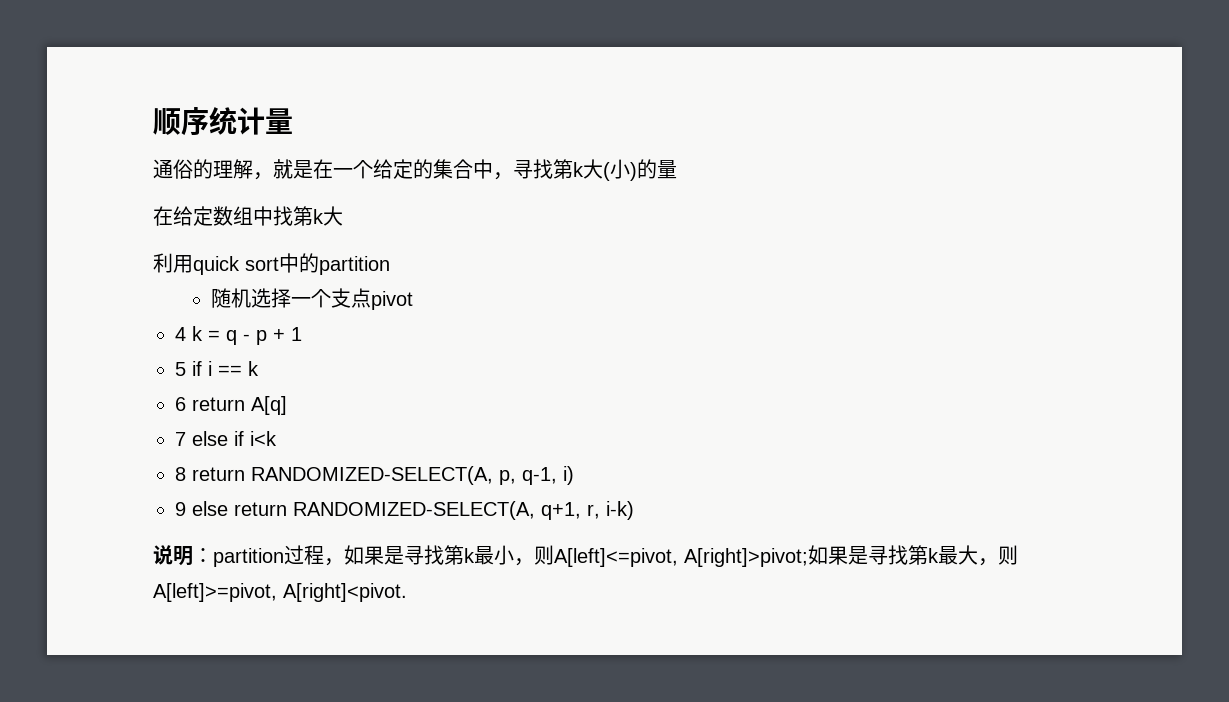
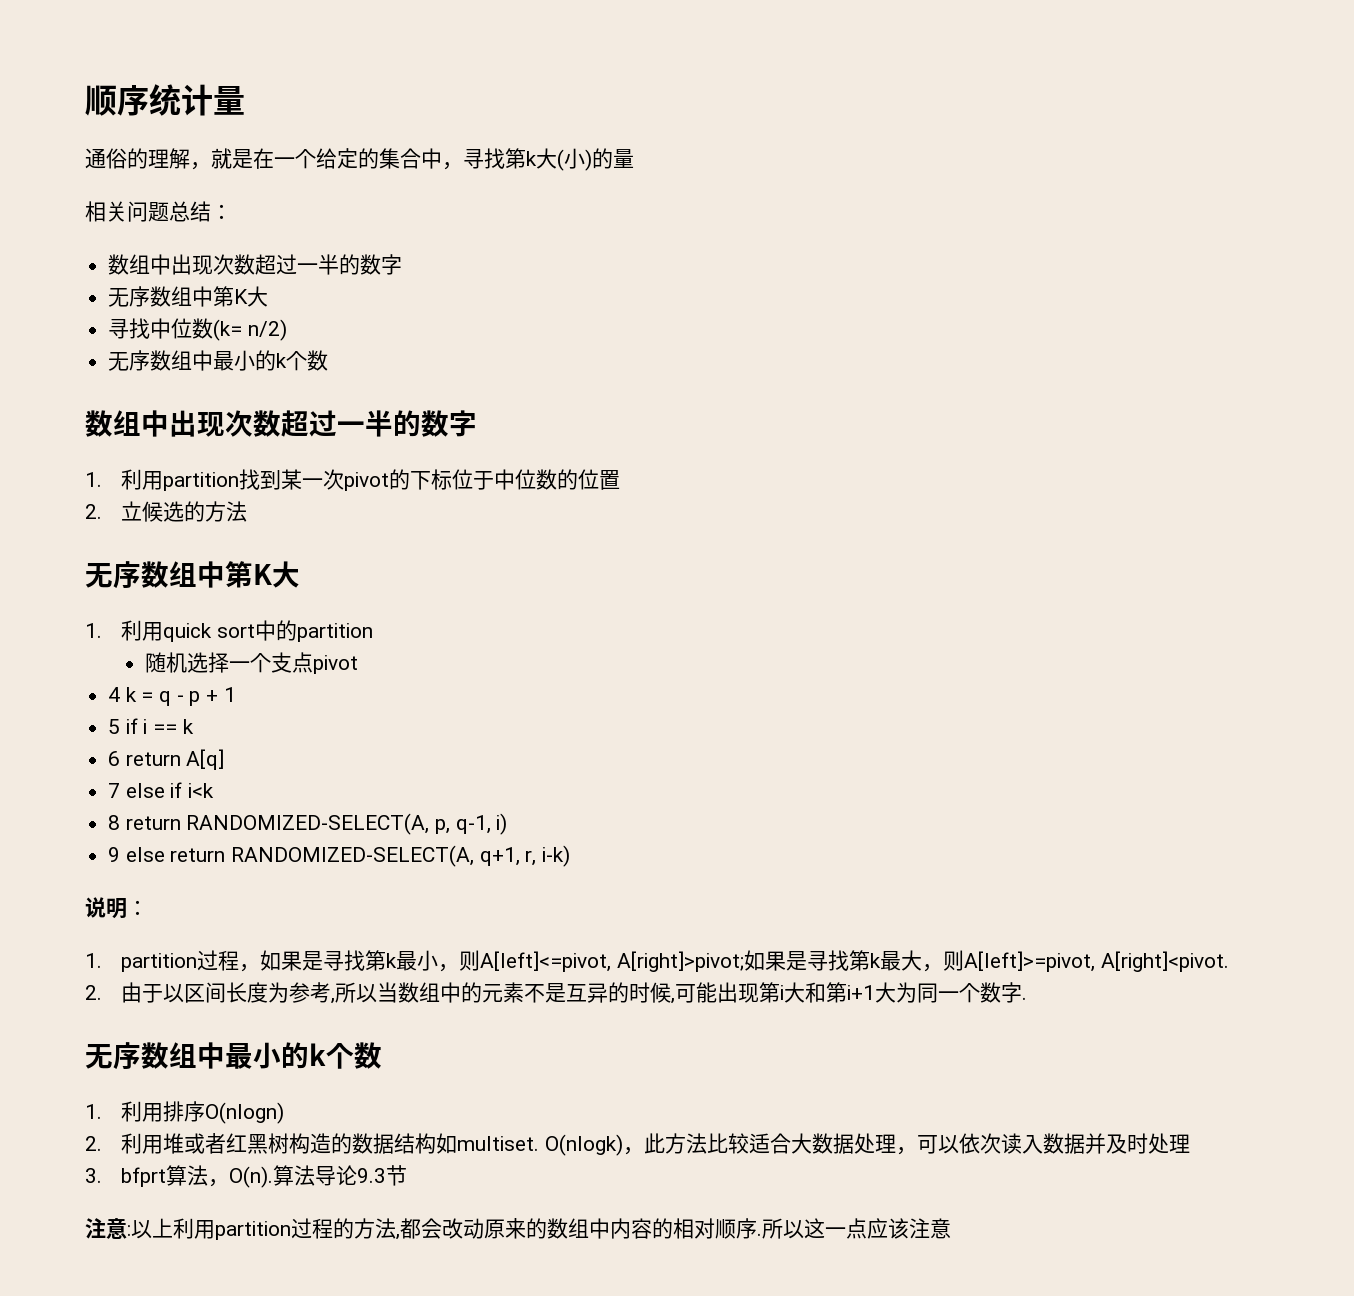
- 在给定数组中找第k大
- 利用quick sort中的partition
+ 相关问题总结：
+ 数组中出现次数超过一半的数字
+ 无序数组中第K大
+ 寻找中位数(k= n/2)
+ 无序数组中最小的k个数
+ 数组中出现次数超过一半的数字
+ 1.利用partition找到某一次pivot的下标位于中位数的位置
+ 2.立候选的方法
+ 无序数组中第K大
+ 1.利用quick sort中的partition
- 说明：partition过程，如果是寻找第k最小，则A[left]<=pivot, A[right]>pivot;如果是寻找第k最大，则A[left]>=pivot, A[right]<pivot.
+ 说明：
+ 1. partition过程，如果是寻找第k最小，则A[left]<=pivot, A[right]>pivot;如果是寻找第k最大，则A[left]>=pivot, A[right]<pivot.
+ 2.由于以区间长度为参考,所以当数组中的元素不是互异的时候,可能出现第i大和第i+1大为同一个数字.
+ 无序数组中最小的k个数
+ 1.利用排序O(nlogn)
+ 2.利用堆或者红黑树构造的数据结构如multiset. O(nlogk)，此方法比较适合大数据处理，可以依次读入数据并及时处理
+ 3. bfprt算法，O(n).算法导论9.3节
+ 注意:以上利用partition过程的方法,都会改动原来的数组中内容的相对顺序.所以这一点应该注意

